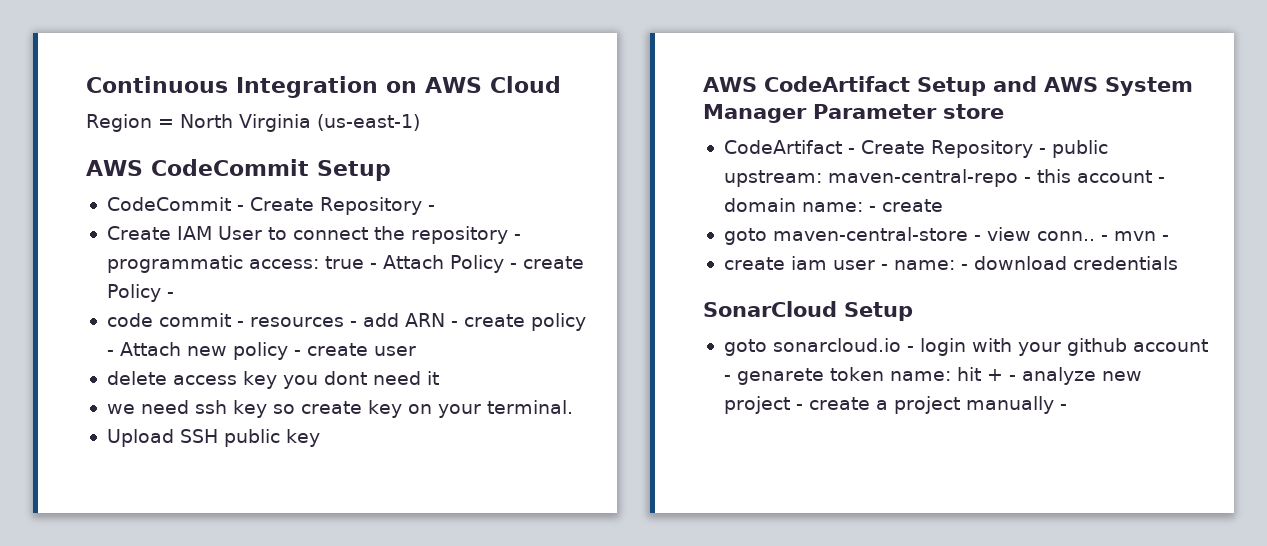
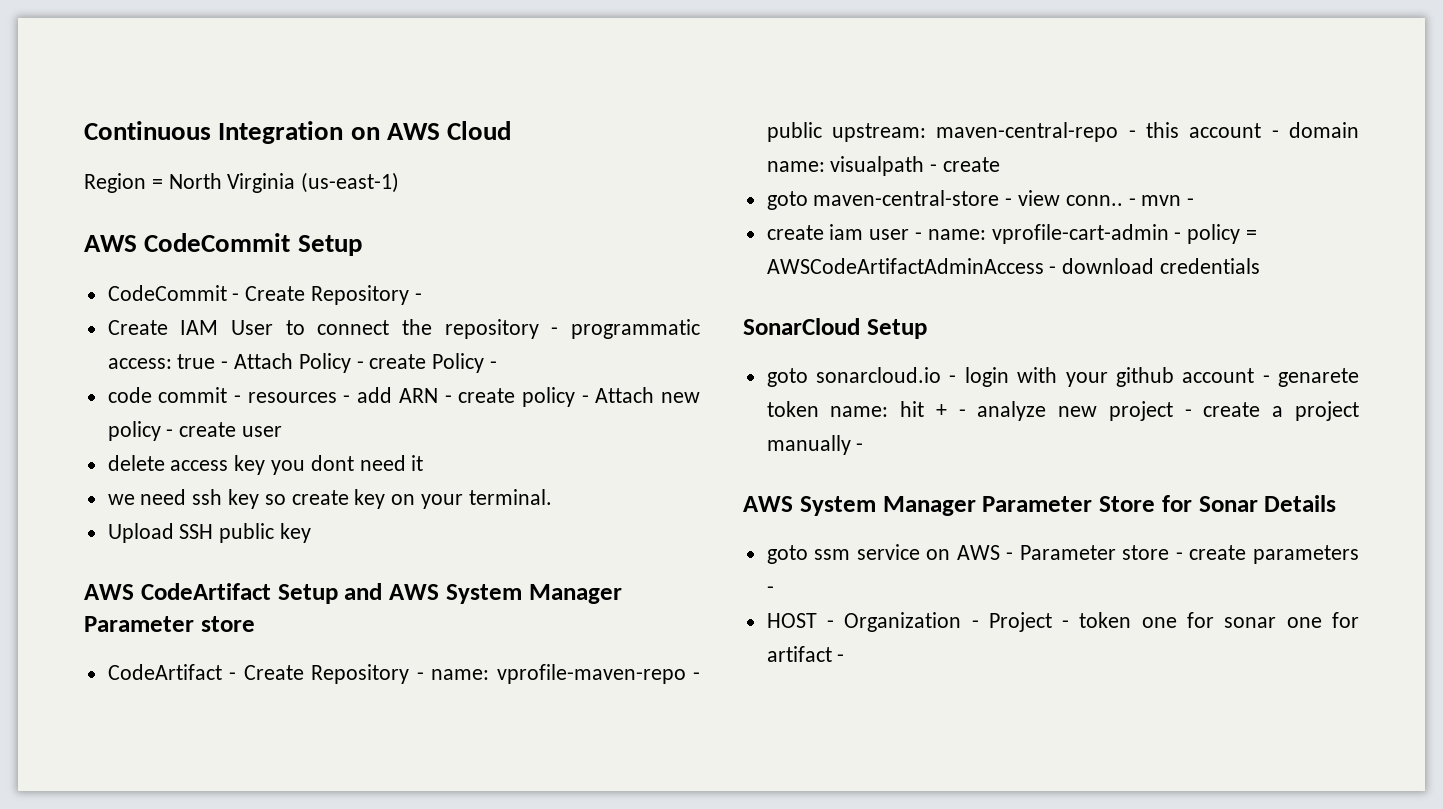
- CodeArtifact - Create Repository - public upstream: maven-central-repo - this account - domain name: - create
+ CodeArtifact - Create Repository - name: vprofile-maven-repo - public upstream: maven-central-repo - this account - domain name: visualpath - create
- create iam user - name: - download credentials
+ create iam user - name: vprofile-cart-admin - policy = AWSCodeArtifactAdminAccess - download credentials
+ AWS System Manager Parameter Store for Sonar Details
+ goto ssm service on AWS - Parameter store - create parameters -
+ HOST - Organization - Project - token one for sonar one for artifact -

